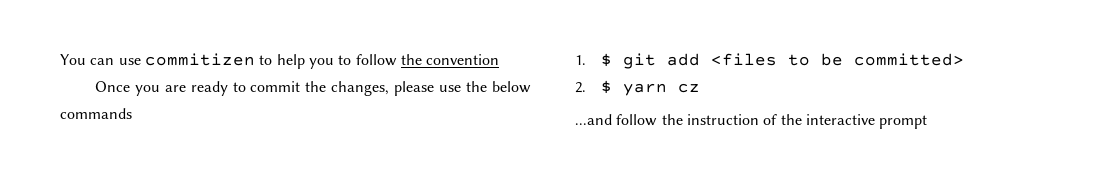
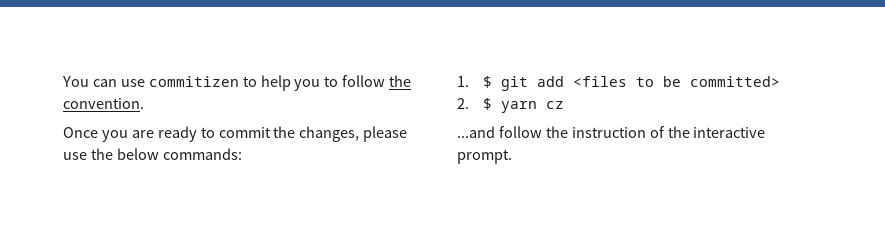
- You can use commitizen to help you to follow the convention
+ You can use commitizen to help you to follow the convention.
- Once you are ready to commit the changes, please use the below commands
+ Once you are ready to commit the changes, please use the below commands:
- ...and follow the instruction of the interactive prompt
+ ...and follow the instruction of the interactive prompt.

